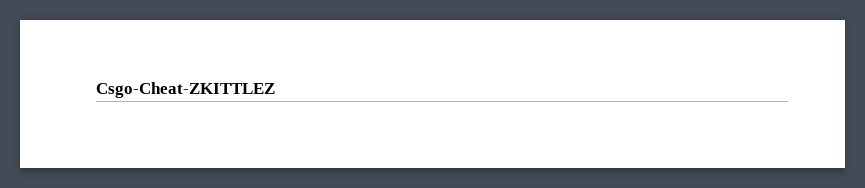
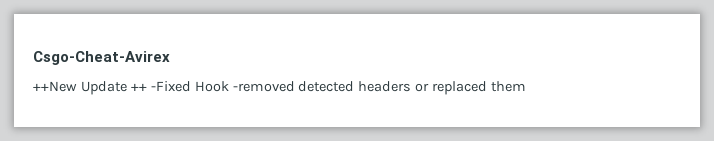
- Csgo-Cheat-ZKITTLEZ
+ Csgo-Cheat-Avirex
+ ++New Update ++ -Fixed Hook -removed detected headers or replaced them

